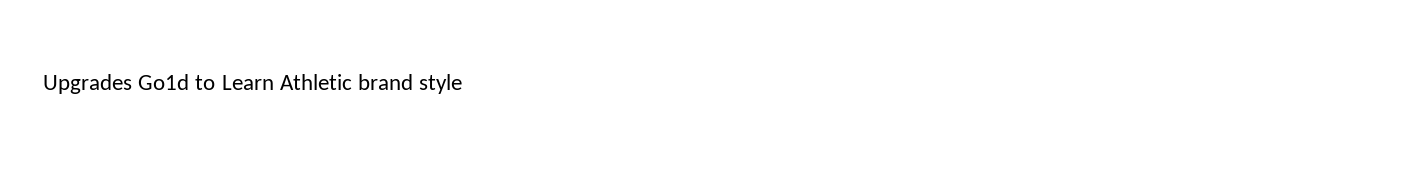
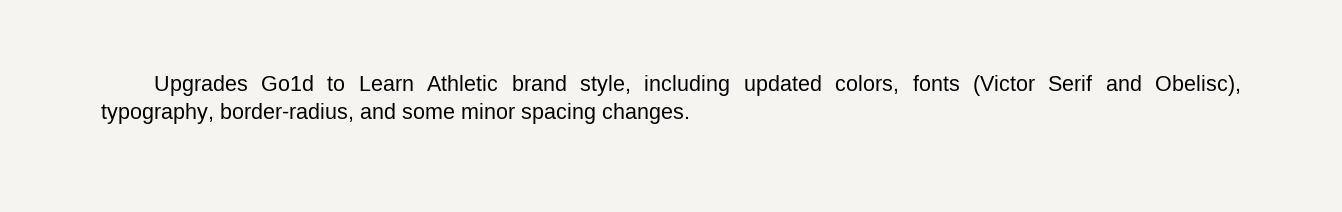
- Upgrades Go1d to Learn Athletic brand style
+ Upgrades Go1d to Learn Athletic brand style, including updated colors, fonts (Victor Serif and Obelisc), typography, border-radius, and some minor spacing changes.

